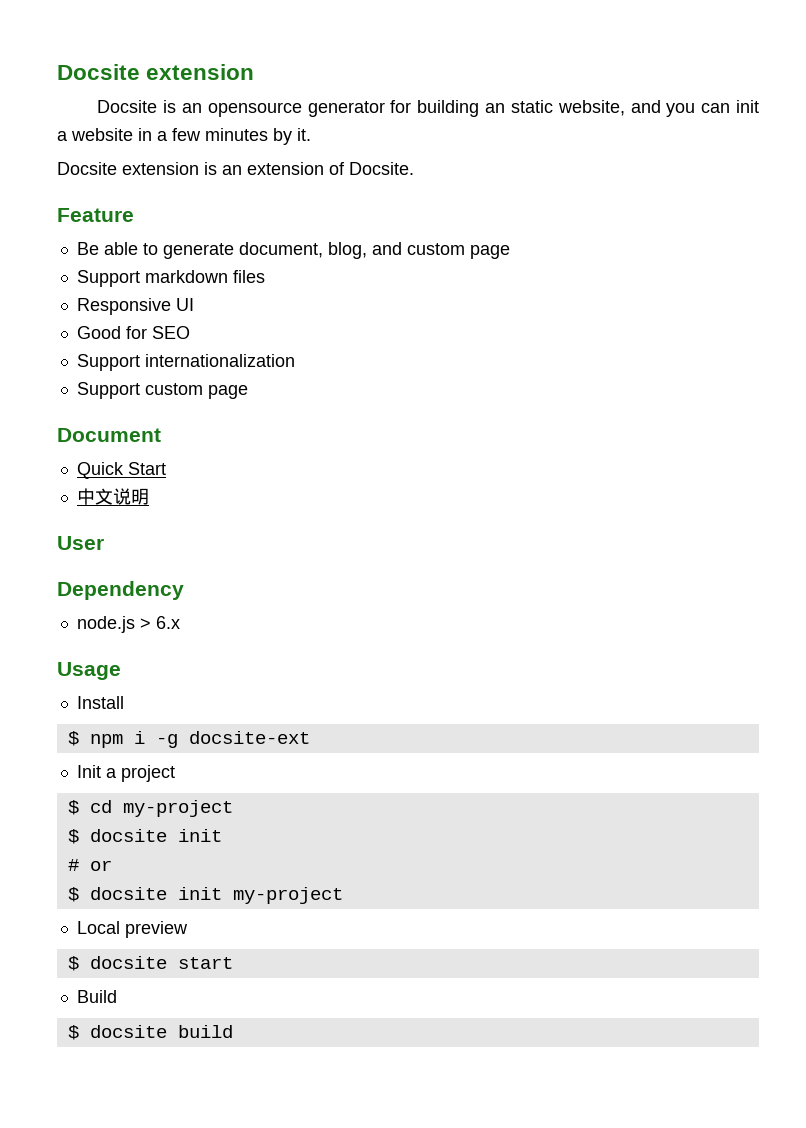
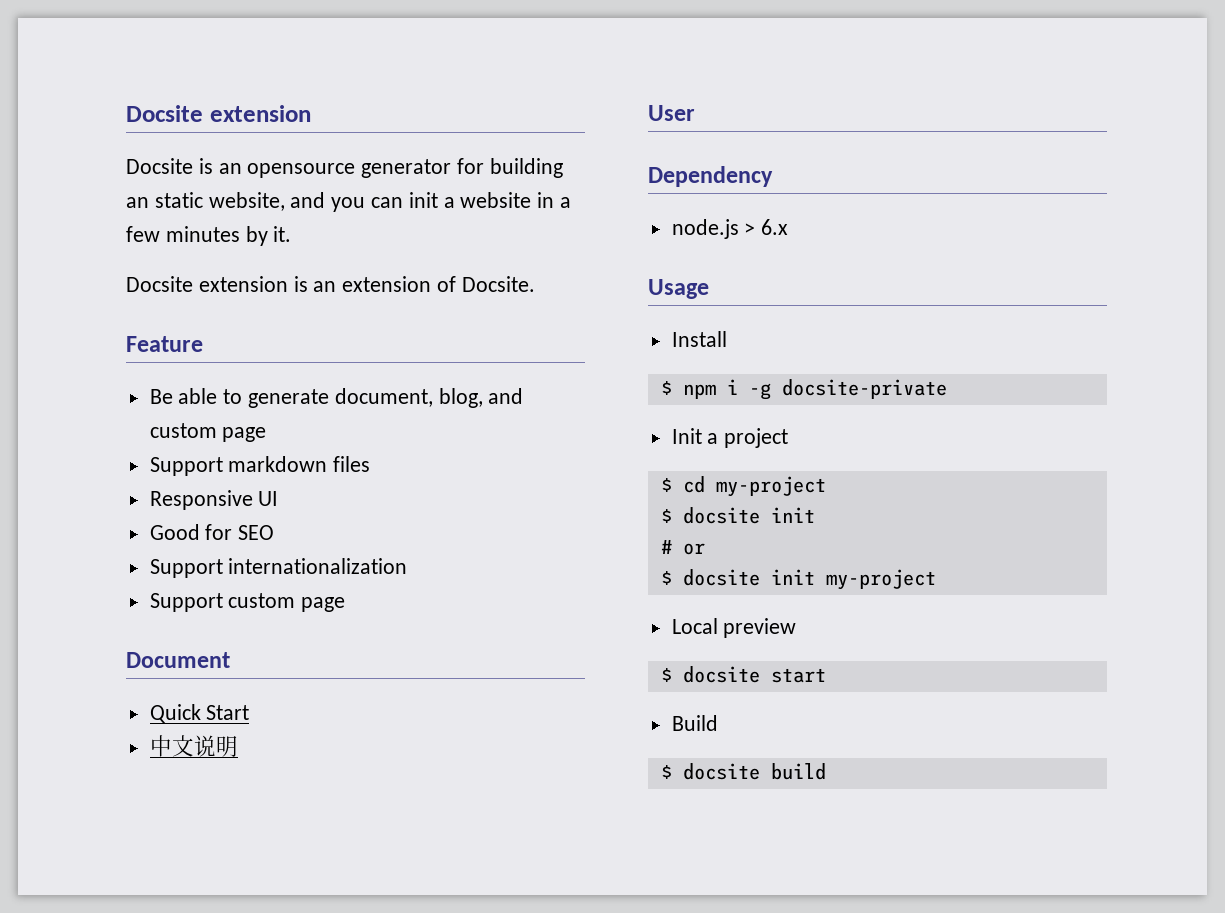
- $ npm i -g docsite-ext
+ $ npm i -g docsite-private

